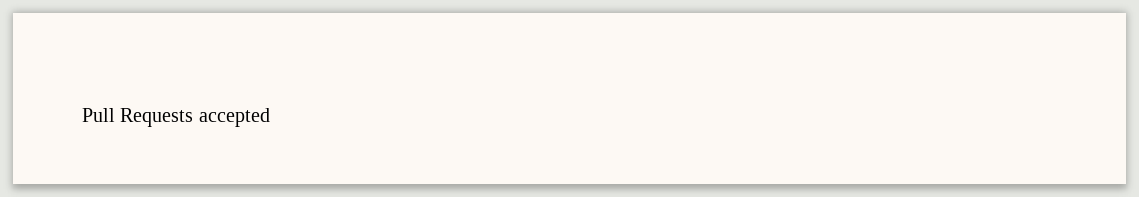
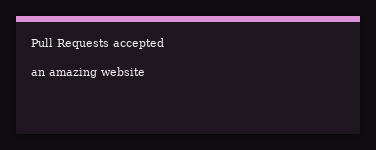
+ an amazing website

